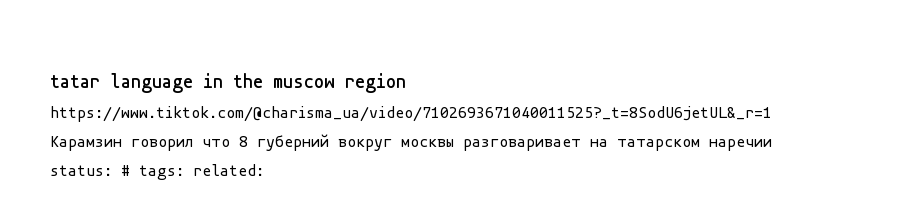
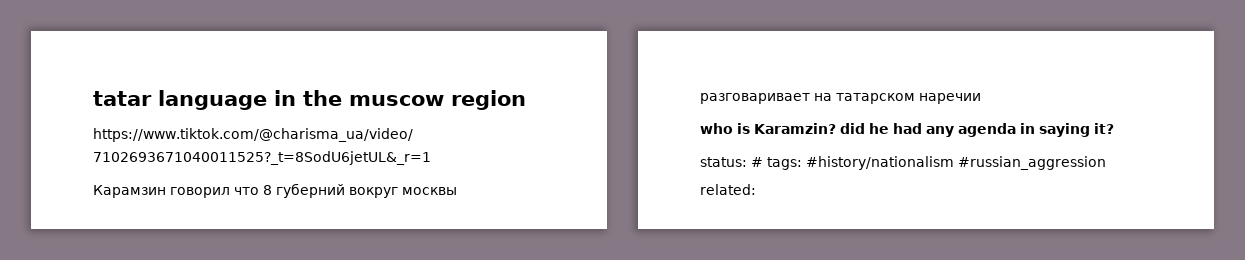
+ who is Karamzin? did he had any agenda in saying it?
- status: # tags: related:
+ status: # tags: #history/nationalism #russian_aggression
+ related:

